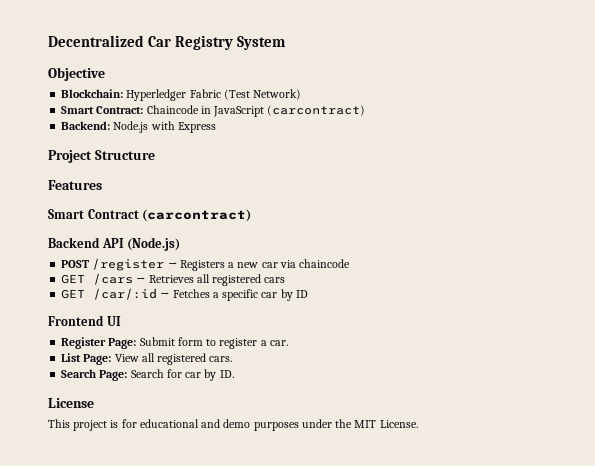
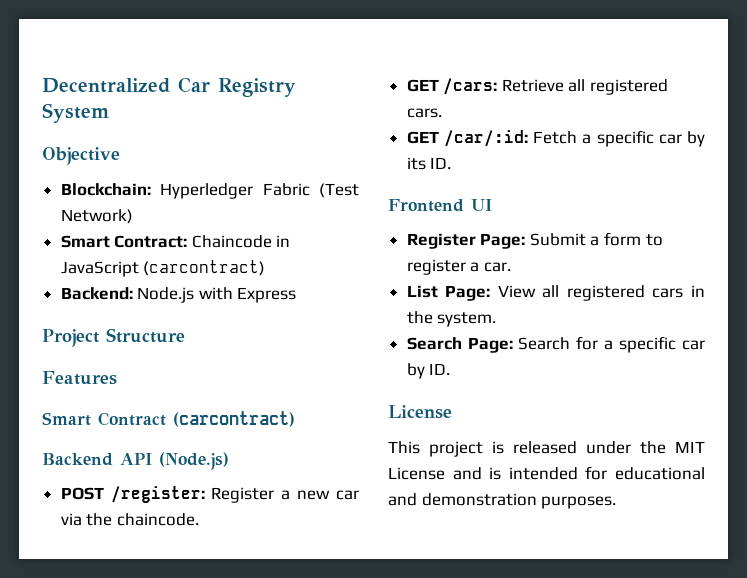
- POST /register → Registers a new car via chaincode
- GET /cars → Retrieves all registered cars
- GET /car/:id → Fetches a specific car by ID
+ POST /register: Register a new car via the chaincode.
+ GET /cars: Retrieve all registered cars.
+ GET /car/:id: Fetch a specific car by its ID.
- Register Page: Submit form to register a car.
+ Register Page: Submit a form to register a car.
- List Page: View all registered cars.
+ List Page: View all registered cars in the system.
- Search Page: Search for car by ID.
+ Search Page: Search for a specific car by ID.
- This project is for educational and demo purposes under the MIT License.
+ This project is released under the MIT License and is intended for educational and demonstration purposes.

